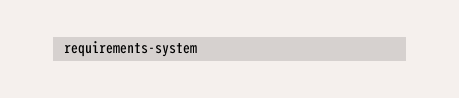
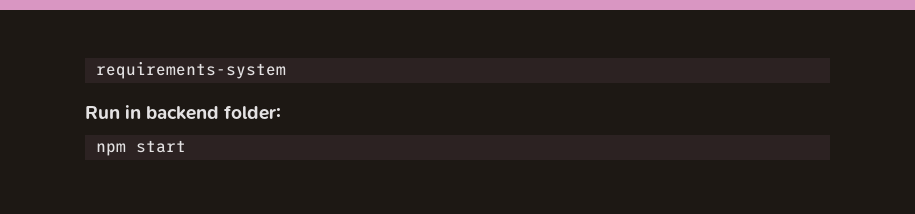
+ Run in backend folder:
+ npm start

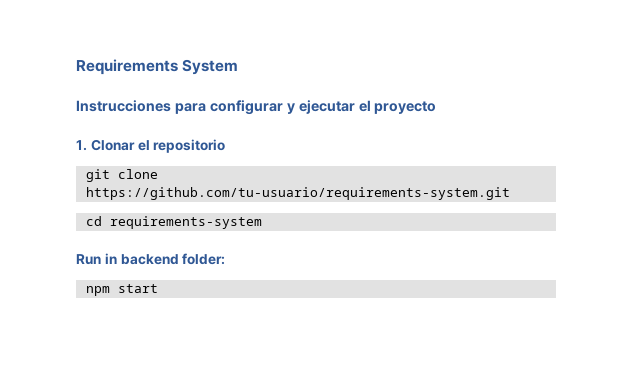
- requirements-system
+ Requirements System
+ Instrucciones para configurar y ejecutar el proyecto
+ 1. Clonar el repositorio
+ git clone https://github.com/tu-usuario/requirements-system.git
+ cd requirements-system

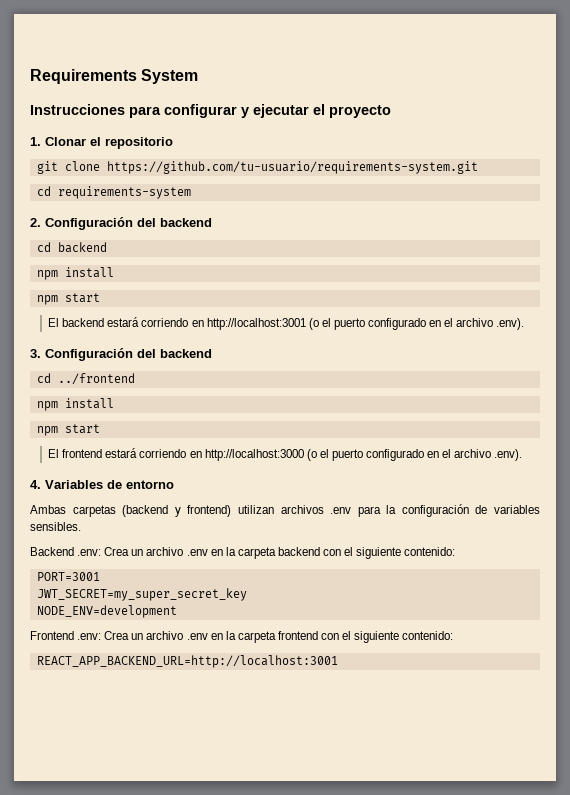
- Run in backend folder:
+ 2. Configuración del backend
+ cd backend
+ npm install
  npm start
+ El backend estará corriendo en http://localhost:3001 (o el puerto configurado en el archivo .env).
+ 3. Configuración del backend
+ cd ../frontend
+ npm install
+ npm start
+ El frontend estará corriendo en http://localhost:3000 (o el puerto configurado en el archivo .env).
+ 4. Variables de entorno
+ Ambas carpetas (backend y frontend) utilizan archivos .env para la configuración de variables sensibles.
+ Backend .env: Crea un archivo .env en la carpeta backend con el siguiente contenido:
+ PORT=3001
+ JWT_SECRET=my_super_secret_key
+ NODE_ENV=development
+ Frontend .env: Crea un archivo .env en la carpeta frontend con el siguiente contenido:
+ REACT_APP_BACKEND_URL=http://localhost:3001

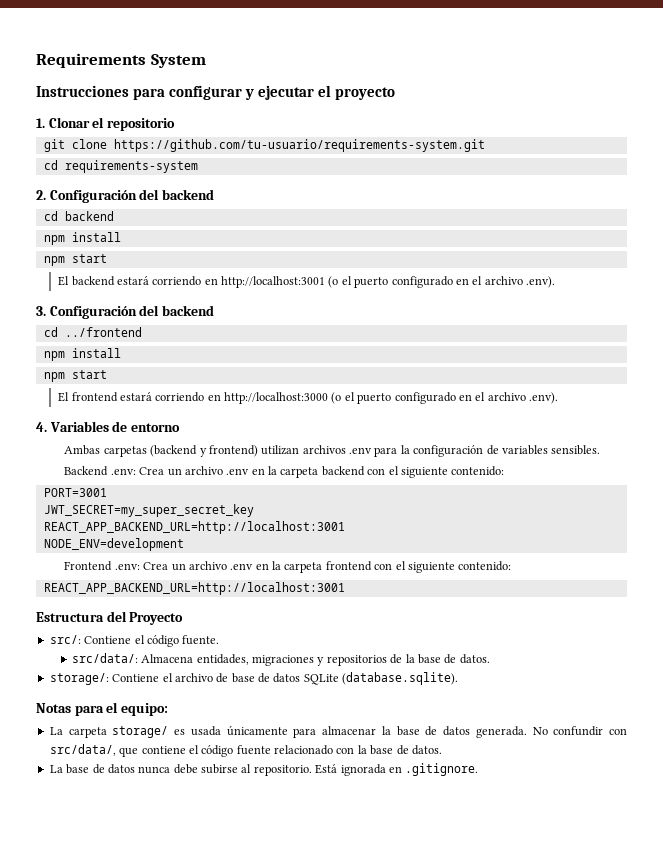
  JWT_SECRET=my_super_secret_key
+ REACT_APP_BACKEND_URL=http://localhost:3001
+ Estructura del Proyecto
+ src/: Contiene el código fuente.
+ src/data/: Almacena entidades, migraciones y repositorios de la base de datos.
+ storage/: Contiene el archivo de base de datos SQLite (database.sqlite).
+ Notas para el equipo:
+ La carpeta storage/ es usada únicamente para almacenar la base de datos generada. No confundir con src/data/, que contiene el código fuente relacionado con la base de datos.
+ La base de datos nunca debe subirse al repositorio. Está ignorada en .gitignore.

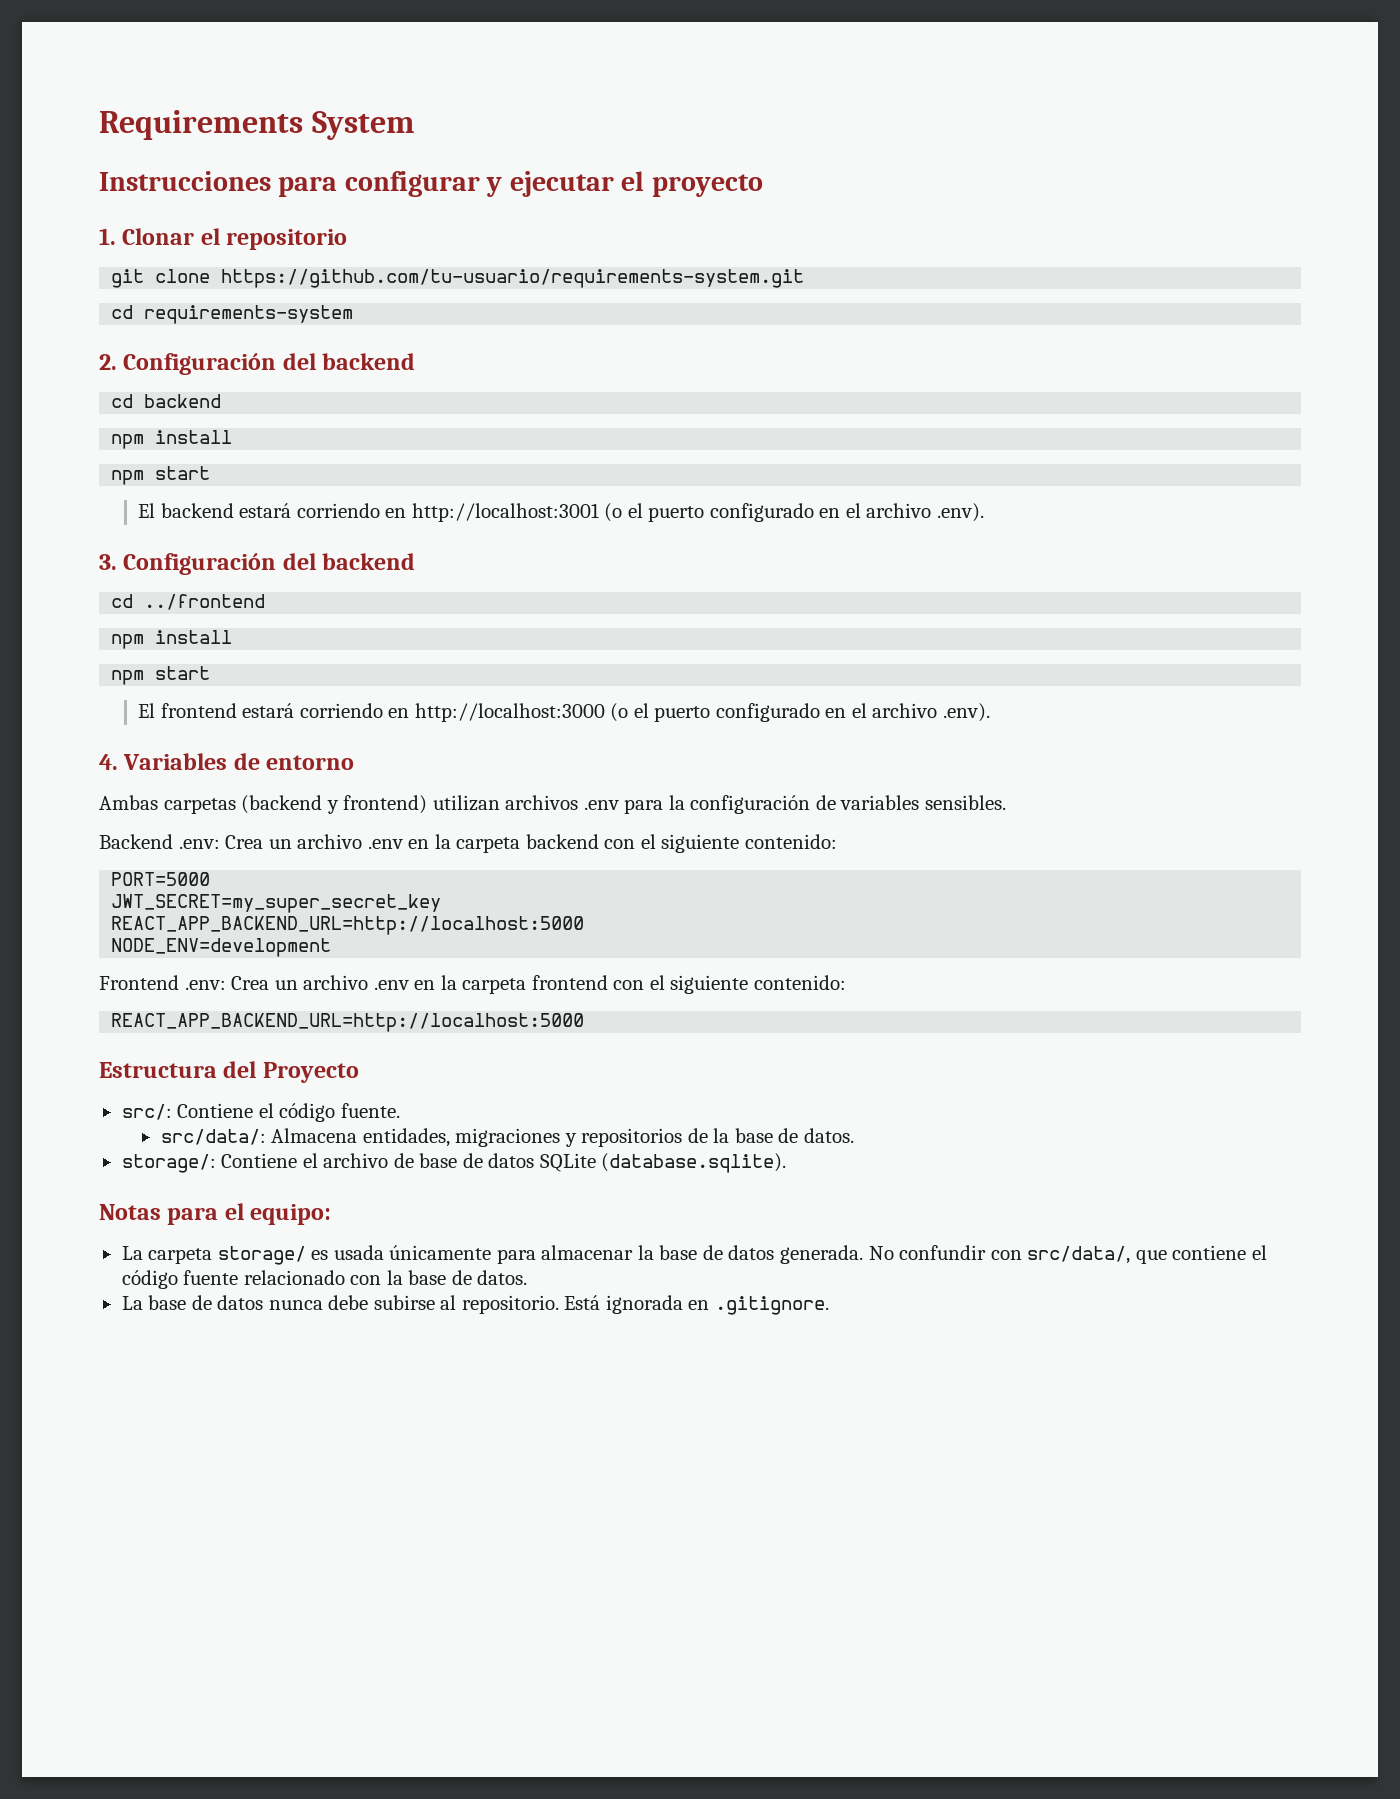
- PORT=3001
+ PORT=5000
  JWT_SECRET=my_super_secret_key
- REACT_APP_BACKEND_URL=http://localhost:3001
+ REACT_APP_BACKEND_URL=http://localhost:5000
  Frontend .env: Crea un archivo .env en la carpeta frontend con el siguiente contenido:
- REACT_APP_BACKEND_URL=http://localhost:3001
+ REACT_APP_BACKEND_URL=http://localhost:5000

